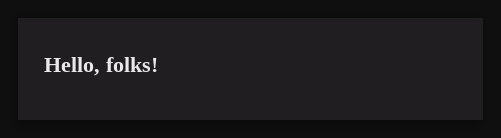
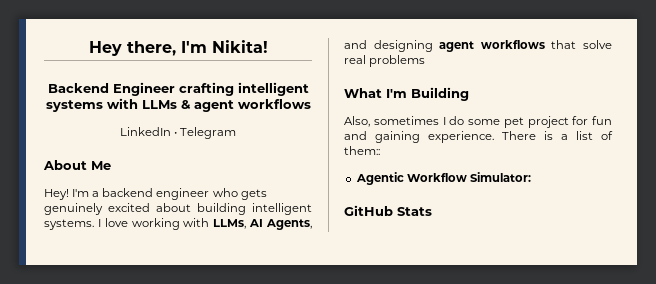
- Hello, folks!
+ Hey there, I'm Nikita!
+ Backend Engineer crafting intelligent systems with LLMs & agent workflows
+ LinkedIn • Telegram
+ About Me
+ Hey! I'm a backend engineer who gets genuinely excited about building intelligent systems. I love working with LLMs, AI Agents, and designing agent workflows that solve real problems
+ What I'm Building
+ Also, sometimes I do some pet project for fun and gaining experience. There is a list of them::
+ Agentic Workflow Simulator:
+ GitHub Stats

